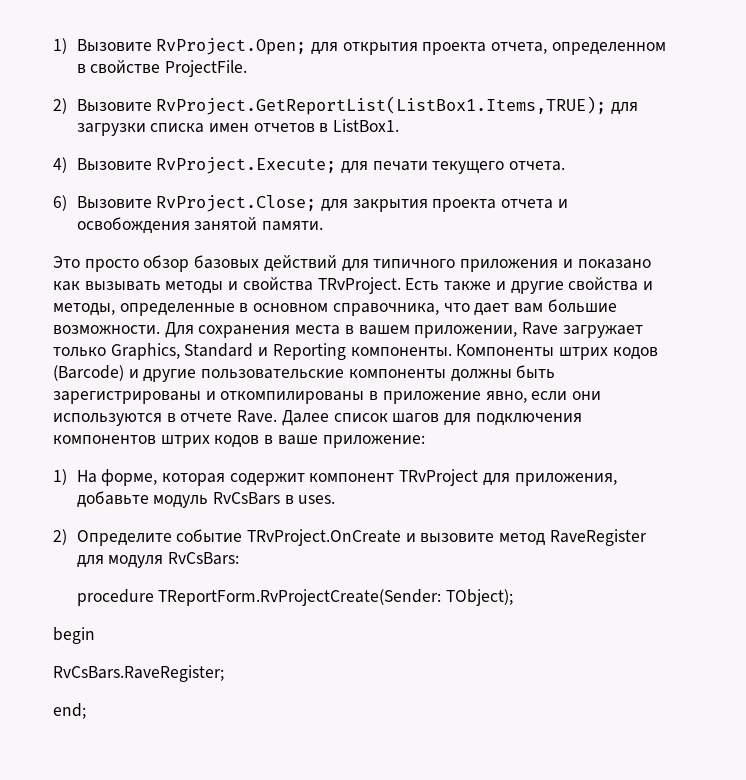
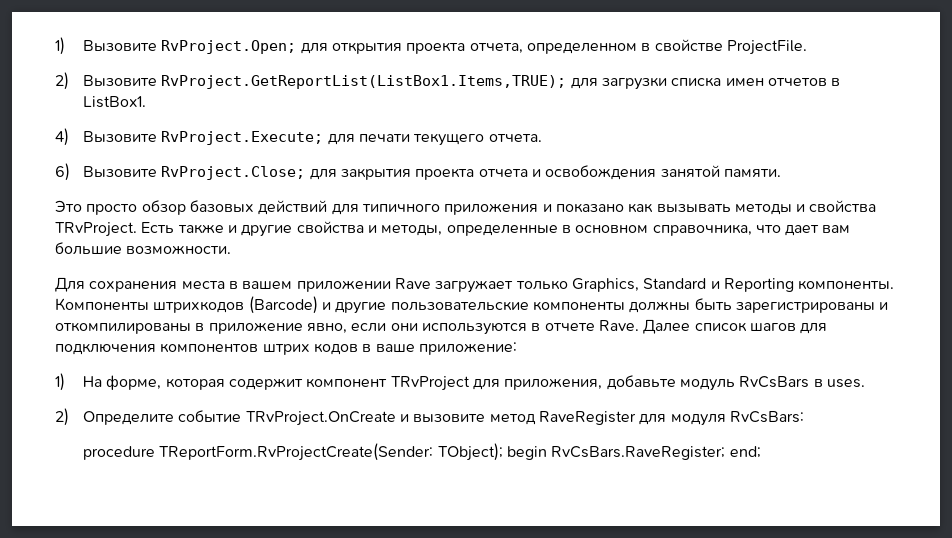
- Есть также и другие свойства и методы, определенные в основном справочника, что дает вам большие возможности. Для сохранения места в вашем приложении, Rave загружает только Graphics, Standard и Reporting компоненты.
+ Есть также и другие свойства и методы, определенные в основном справочника, что дает вам большие возможности.
+ Для сохранения места в вашем приложении Rave загружает только Graphics, Standard и Reporting компоненты.
- Компоненты штрих кодов (Barcode) и другие пользовательские компоненты должны быть зарегистрированы и откомпилированы в приложение явно, если они используются в отчете Rave.
+ Компоненты штрихкодов (Barcode) и другие пользовательские компоненты должны быть зарегистрированы и откомпилированы в приложение явно, если они используются в отчете Rave.
- procedure TReportForm.RvProjectCreate(Sender: TObject);
- begin
- RvCsBars.RaveRegister;
- end;
+ procedure TReportForm.RvProjectCreate(Sender: TObject); begin RvCsBars.RaveRegister; end;

